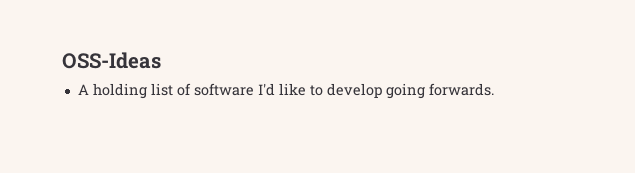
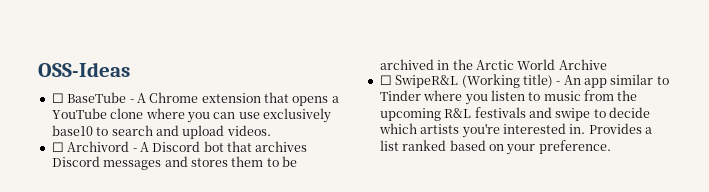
- A holding list of software I'd like to develop going forwards.
+ ☐ BaseTube - A Chrome extension that opens a YouTube clone where you can use exclusively base10 to search and upload videos.
+ ☐ Archivord - A Discord bot that archives Discord messages and stores them to be archived in the Arctic World Archive
+ ☐ SwipeR&L (Working title) - An app similar to Tinder where you listen to music from the upcoming R&L festivals and swipe to decide which artists you're interested in. Provides a list ranked based on your preference.

